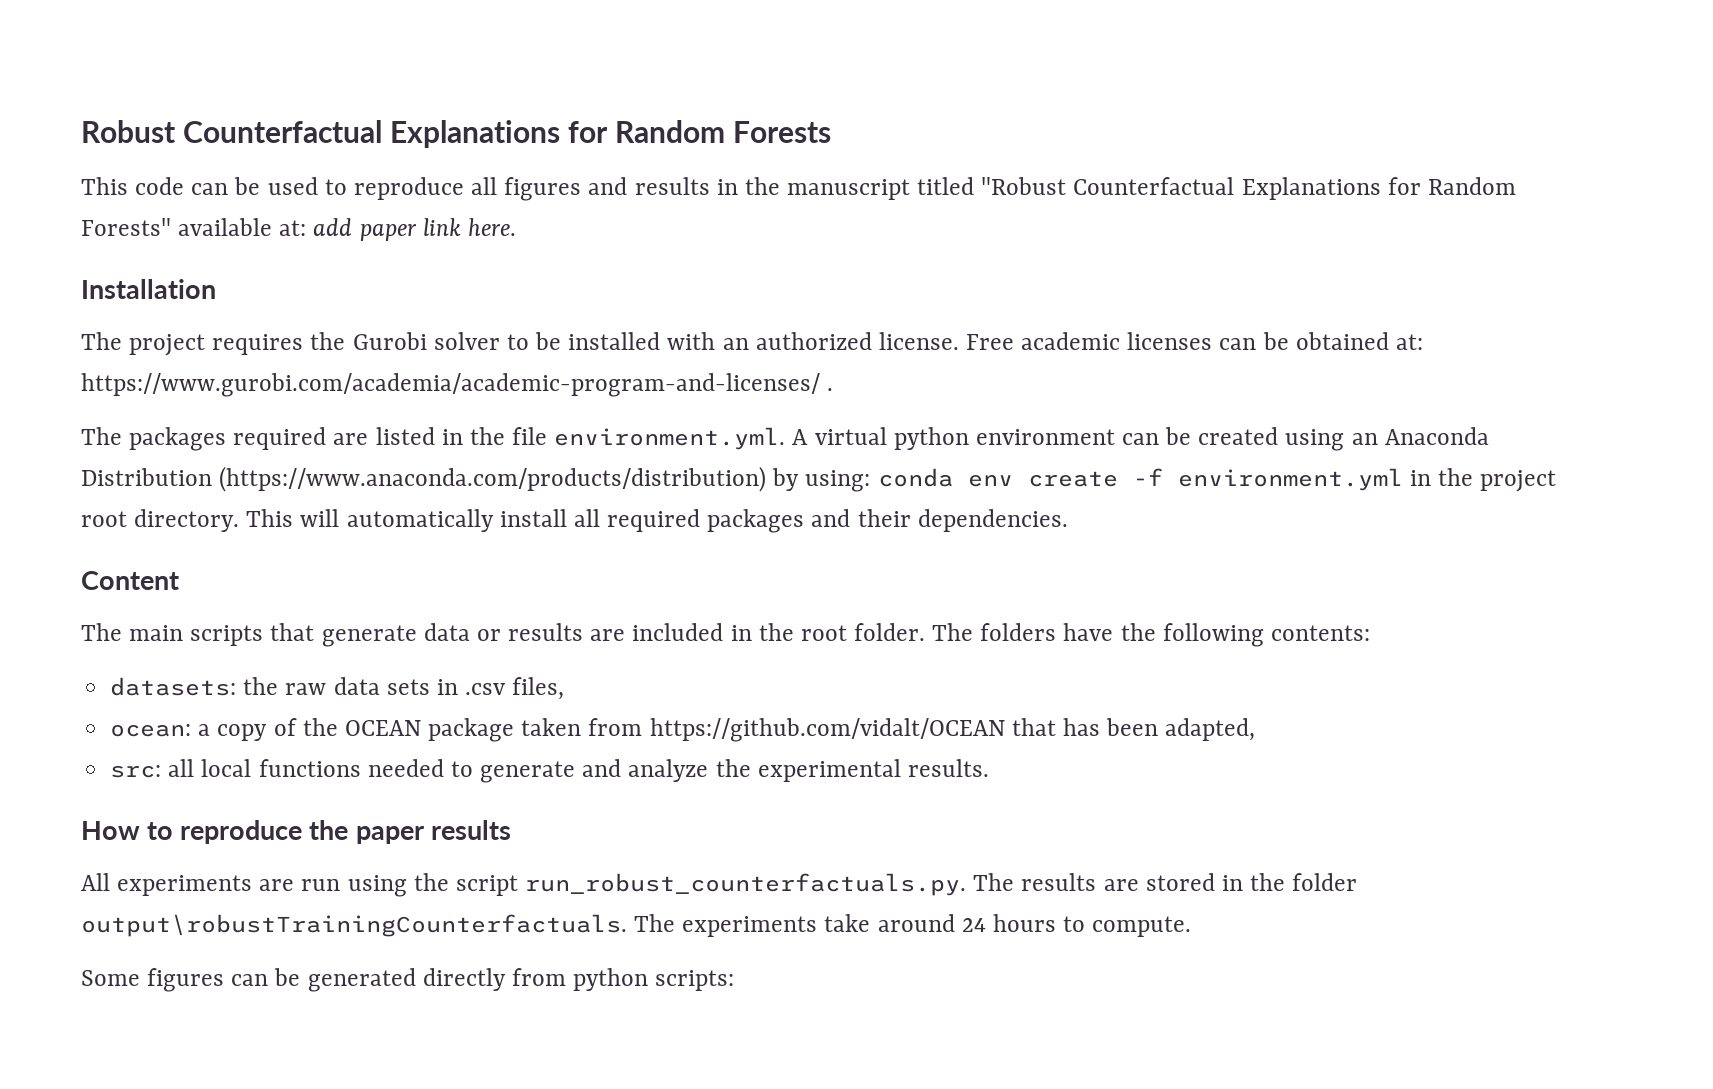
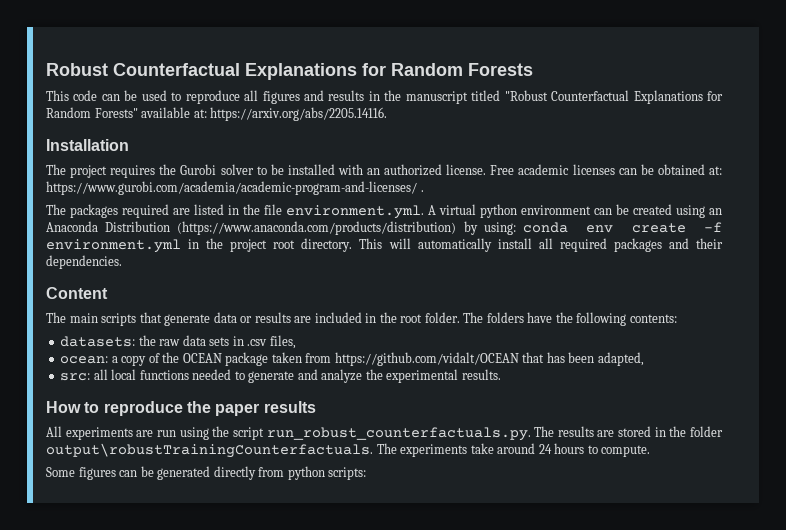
- This code can be used to reproduce all figures and results in the manuscript titled "Robust Counterfactual Explanations for Random Forests" available at: add paper link here.
+ This code can be used to reproduce all figures and results in the manuscript titled "Robust Counterfactual Explanations for Random Forests" available at: https://arxiv.org/abs/2205.14116.

